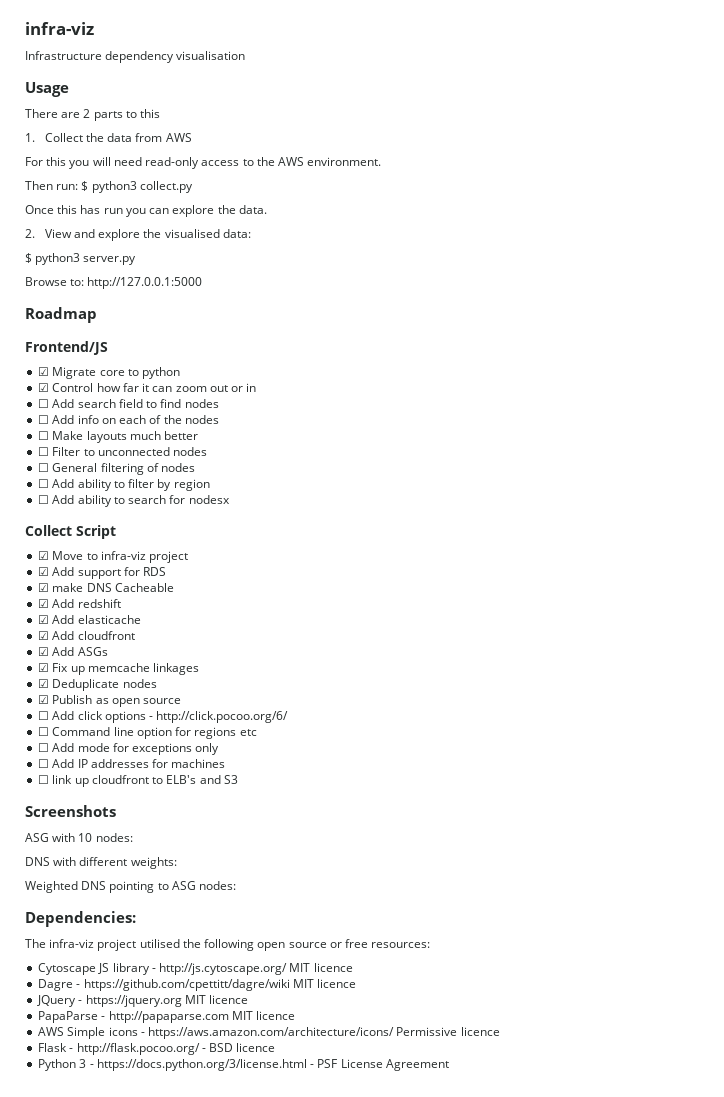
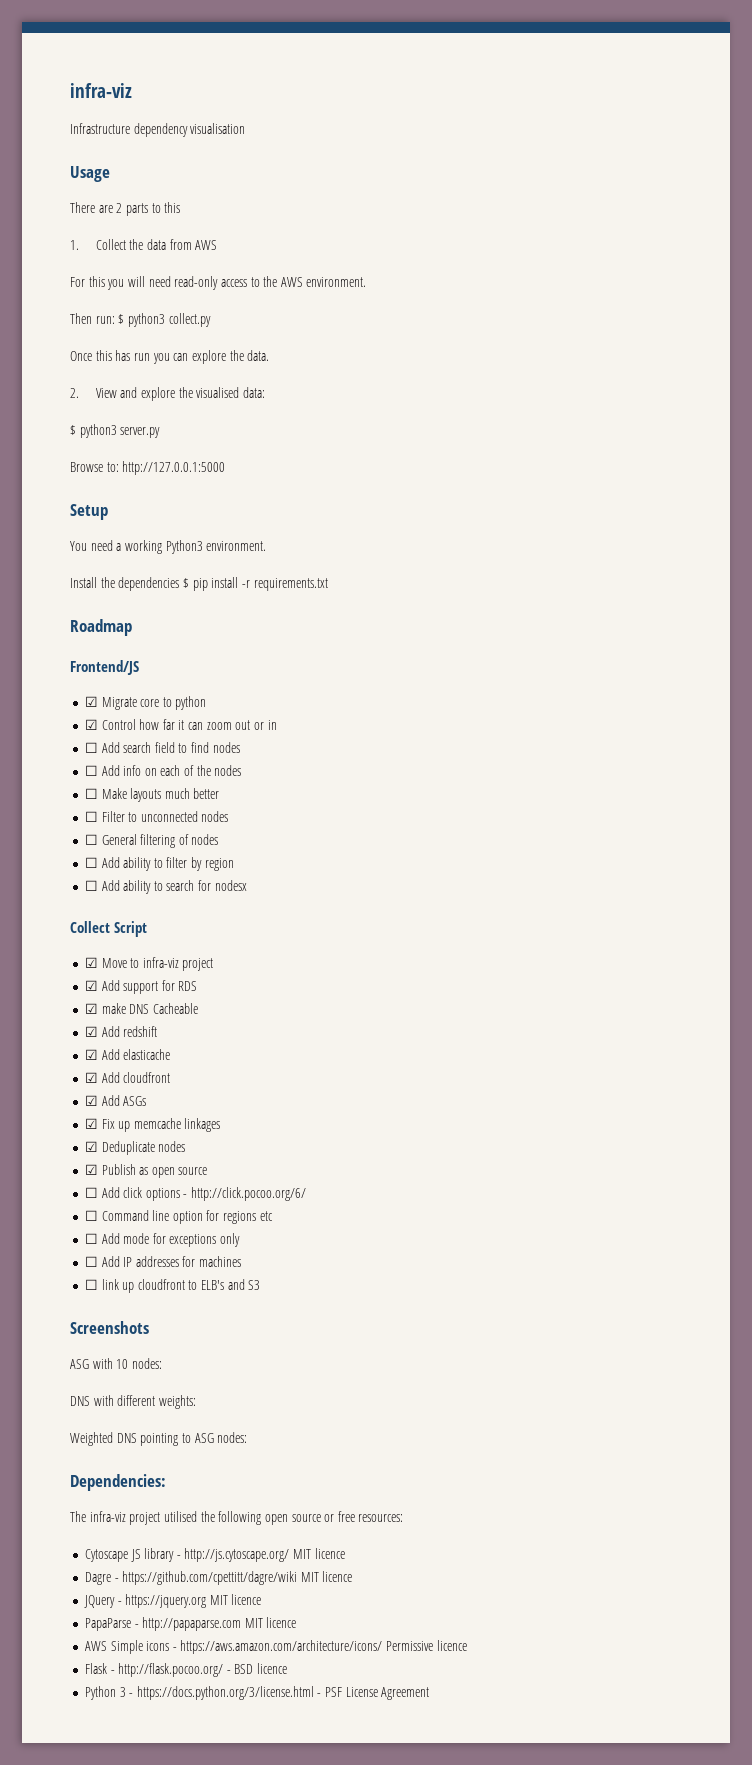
+ Setup
+ You need a working Python3 environment.
+ Install the dependencies $ pip install -r requirements.txt

